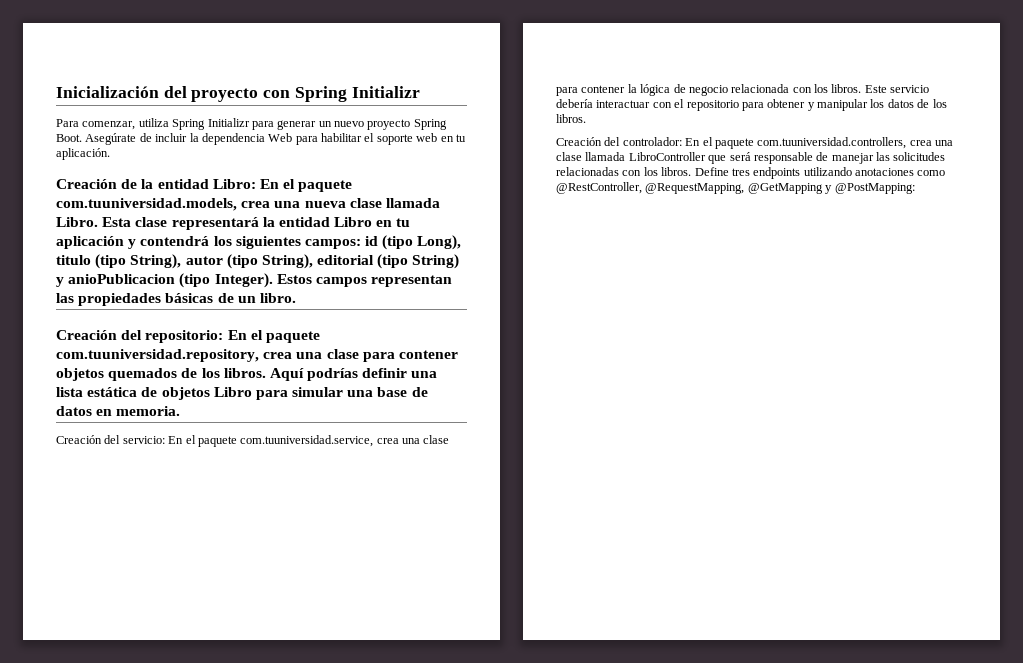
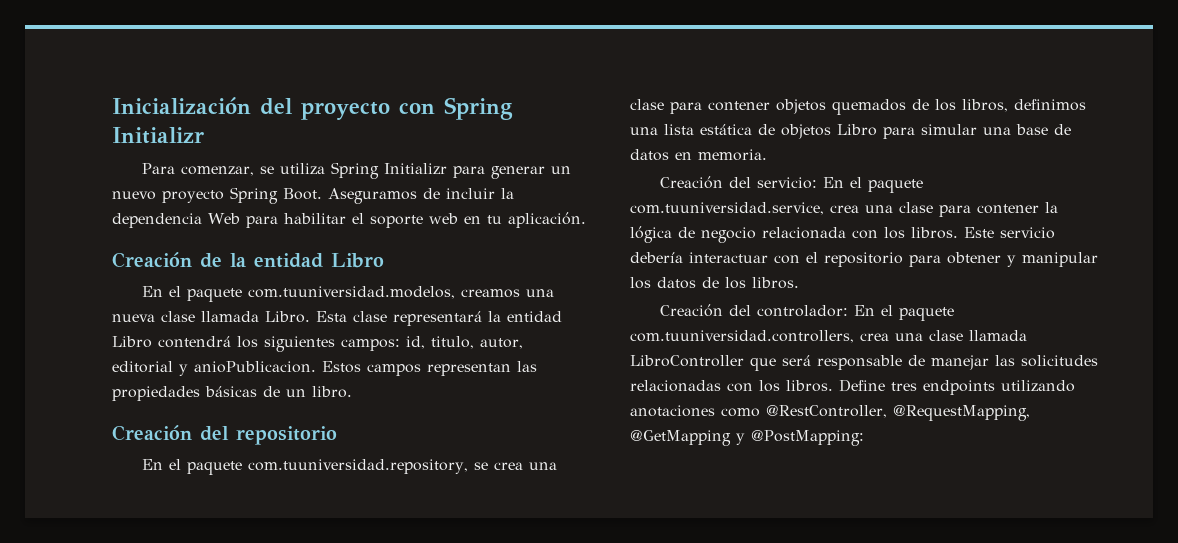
- Para comenzar, utiliza Spring Initializr para generar un nuevo proyecto Spring Boot.
+ Para comenzar, se utiliza Spring Initializr para generar un nuevo proyecto Spring Boot.
- Asegúrate de incluir la dependencia Web para habilitar el soporte web en tu aplicación.
+ Aseguramos de incluir la dependencia Web para habilitar el soporte web en tu aplicación.
- Creación de la entidad Libro: En el paquete com.tuuniversidad.models, crea una nueva clase llamada Libro.
+ Creación de la entidad Libro
+ En el paquete com.tuuniversidad.modelos, creamos una nueva clase llamada Libro.
- Esta clase representará la entidad Libro en tu aplicación y contendrá los siguientes campos: id (tipo Long), titulo (tipo String), autor (tipo String), editorial (tipo String) y anioPublicacion (tipo Integer).
+ Esta clase representará la entidad Libro contendrá los siguientes campos: id, titulo, autor, editorial y anioPublicacion.
- Creación del repositorio: En el paquete com.tuuniversidad.repository, crea una clase para contener objetos quemados de los libros. Aquí podrías definir una lista estática de objetos Libro para simular una base de datos en memoria.
+ Creación del repositorio
+ En el paquete com.tuuniversidad.repository, se crea una clase para contener objetos quemados de los libros, definimos una lista estática de objetos Libro para simular una base de datos en memoria.

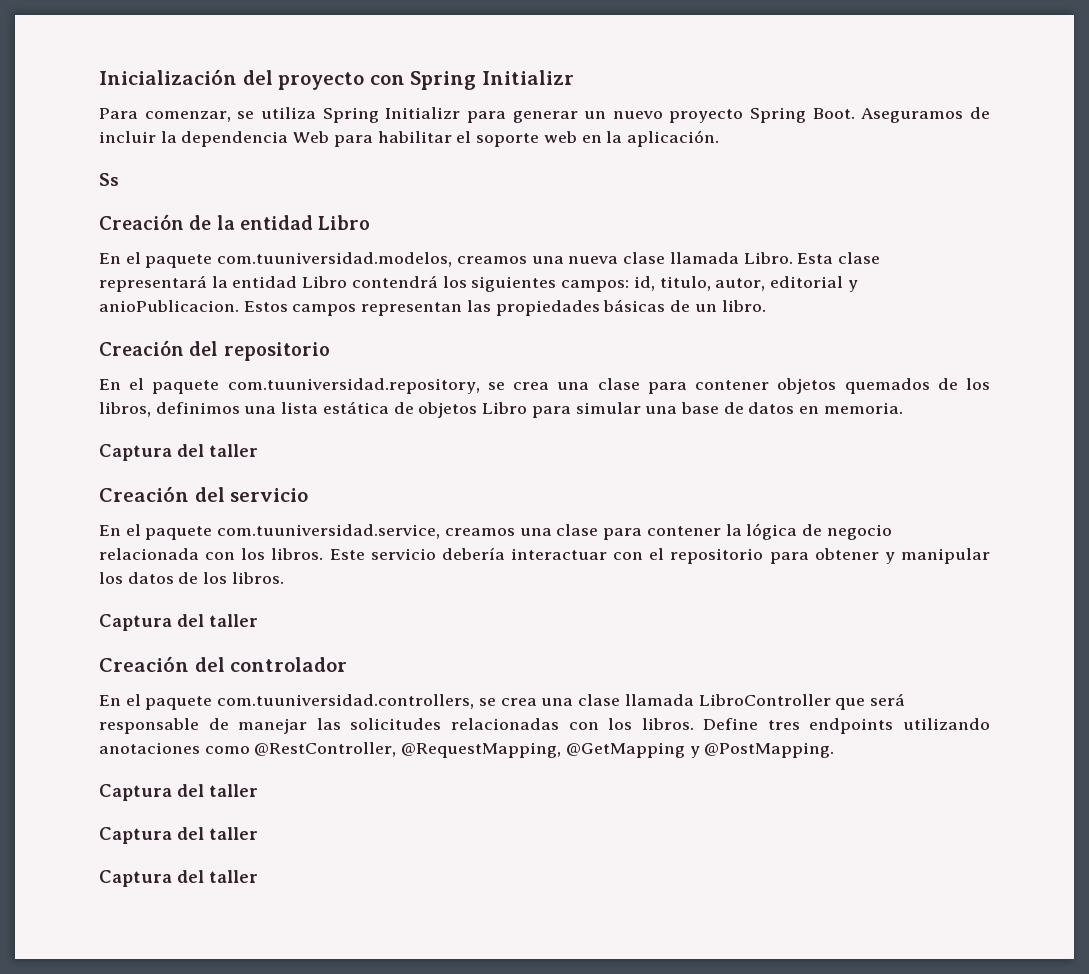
- Aseguramos de incluir la dependencia Web para habilitar el soporte web en tu aplicación.
+ Aseguramos de incluir la dependencia Web para habilitar el soporte web en la aplicación.
+ Ss
  En el paquete com.tuuniversidad.repository, se crea una clase para contener objetos quemados de los libros, definimos una lista estática de objetos Libro para simular una base de datos en memoria.
- Creación del servicio: En el paquete com.tuuniversidad.service, crea una clase para contener la lógica de negocio relacionada con los libros.
+ Captura del taller
+ Creación del servicio
+ En el paquete com.tuuniversidad.service, creamos una clase para contener la lógica de negocio relacionada con los libros.
  Este servicio debería interactuar con el repositorio para obtener y manipular los datos de los libros.
- Creación del controlador: En el paquete com.tuuniversidad.controllers, crea una clase llamada LibroController que será responsable de manejar las solicitudes relacionadas con los libros.
+ Captura del taller
+ Creación del controlador
+ En el paquete com.tuuniversidad.controllers, se crea una clase llamada LibroController que será responsable de manejar las solicitudes relacionadas con los libros.
- Define tres endpoints utilizando anotaciones como @RestController, @RequestMapping, @GetMapping y @PostMapping:
+ Define tres endpoints utilizando anotaciones como @RestController, @RequestMapping, @GetMapping y @PostMapping.
+ Captura del taller
+ Captura del taller
+ Captura del taller

